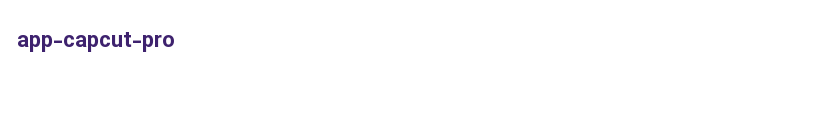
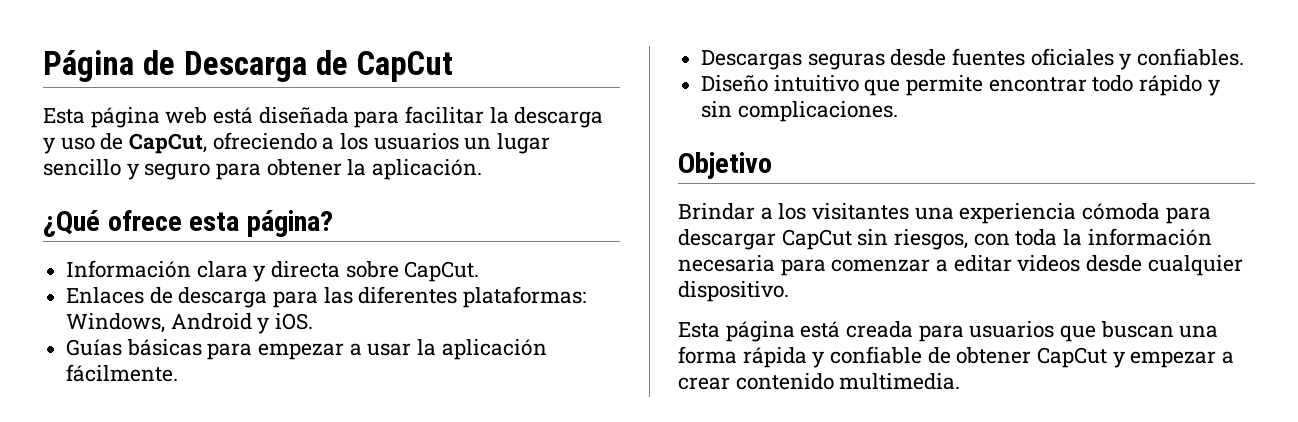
- app-capcut-pro
+ Página de Descarga de CapCut
+ Esta página web está diseñada para facilitar la descarga y uso de CapCut, ofreciendo a los usuarios un lugar sencillo y seguro para obtener la aplicación.
+ ¿Qué ofrece esta página?
+ Información clara y directa sobre CapCut.
+ Enlaces de descarga para las diferentes plataformas: Windows, Android y iOS.
+ Guías básicas para empezar a usar la aplicación fácilmente.
+ Descargas seguras desde fuentes oficiales y confiables.
+ Diseño intuitivo que permite encontrar todo rápido y sin complicaciones.
+ Objetivo
+ Brindar a los visitantes una experiencia cómoda para descargar CapCut sin riesgos, con toda la información necesaria para comenzar a editar videos desde cualquier dispositivo.
+ Esta página está creada para usuarios que buscan una forma rápida y confiable de obtener CapCut y empezar a crear contenido multimedia.

